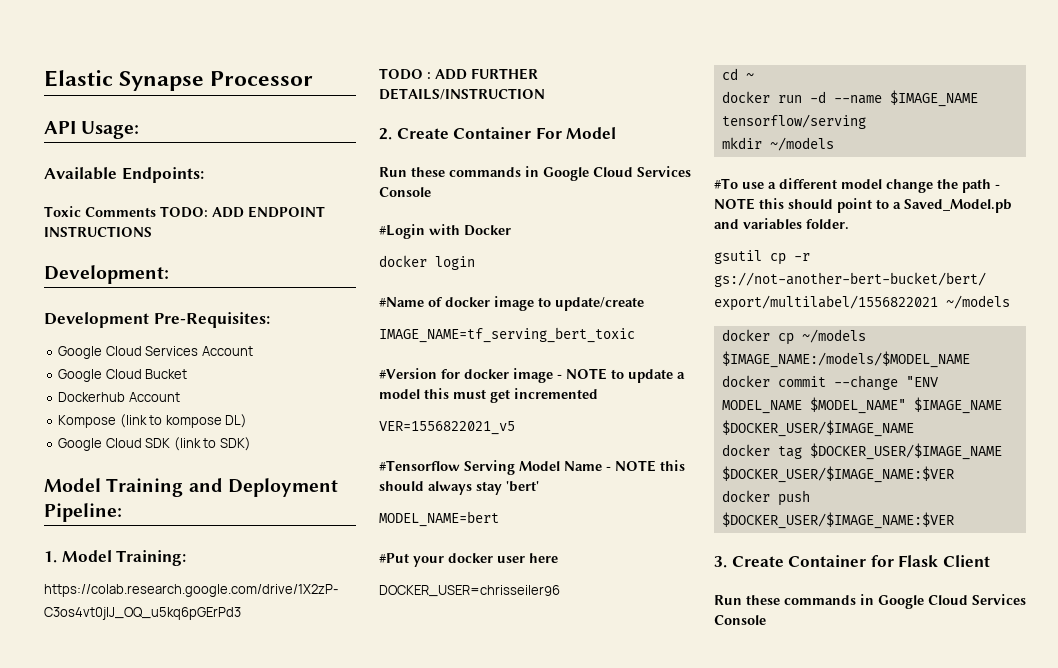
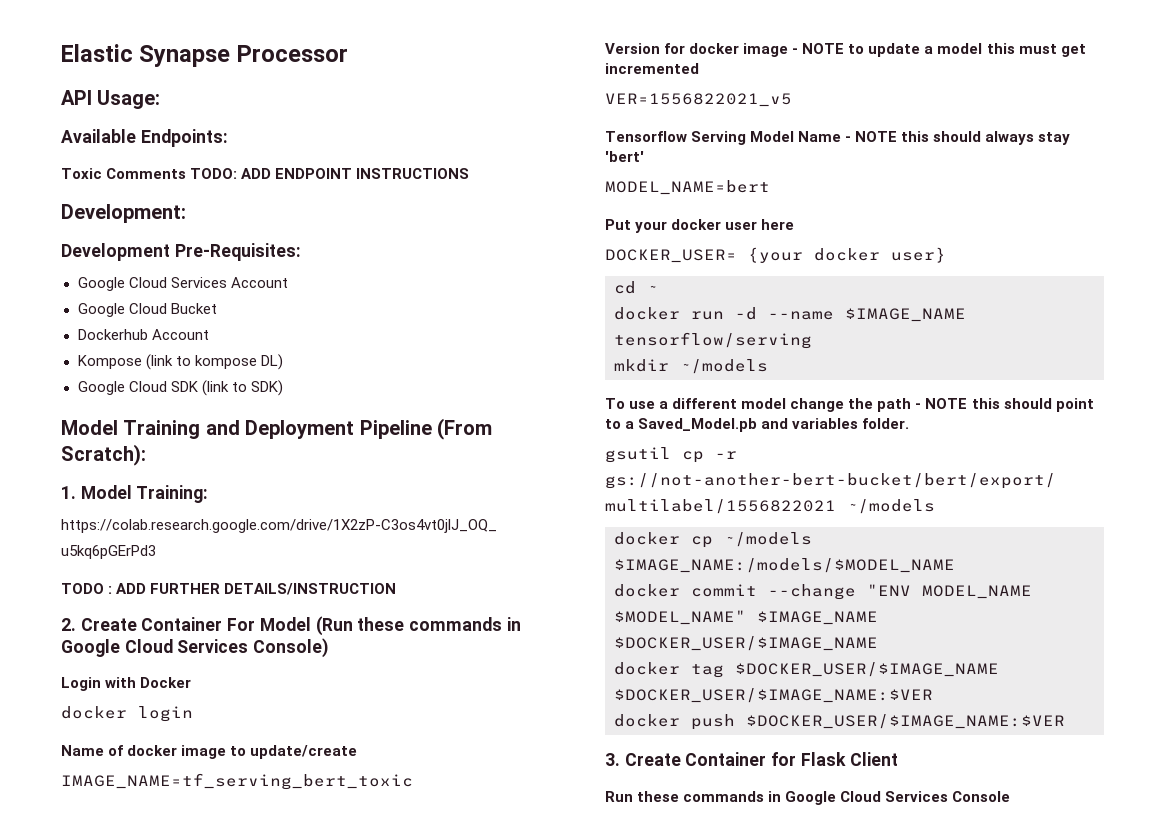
- Model Training and Deployment Pipeline:
+ Model Training and Deployment Pipeline (From Scratch):
- 2. Create Container For Model
- Run these commands in Google Cloud Services Console
- #Login with Docker
+ 2. Create Container For Model (Run these commands in Google Cloud Services Console)
+ Login with Docker
- #Name of docker image to update/create
+ Name of docker image to update/create
- #Version for docker image - NOTE to update a model this must get incremented
+ Version for docker image - NOTE to update a model this must get incremented
- #Tensorflow Serving Model Name - NOTE this should always stay 'bert'
+ Tensorflow Serving Model Name - NOTE this should always stay 'bert'
- #Put your docker user here
+ Put your docker user here
- DOCKER_USER=chrisseiler96
+ DOCKER_USER= {your docker user}
- #To use a different model change the path - NOTE this should point to a Saved_Model.pb and variables folder.
+ To use a different model change the path - NOTE this should point to a Saved_Model.pb and variables folder.

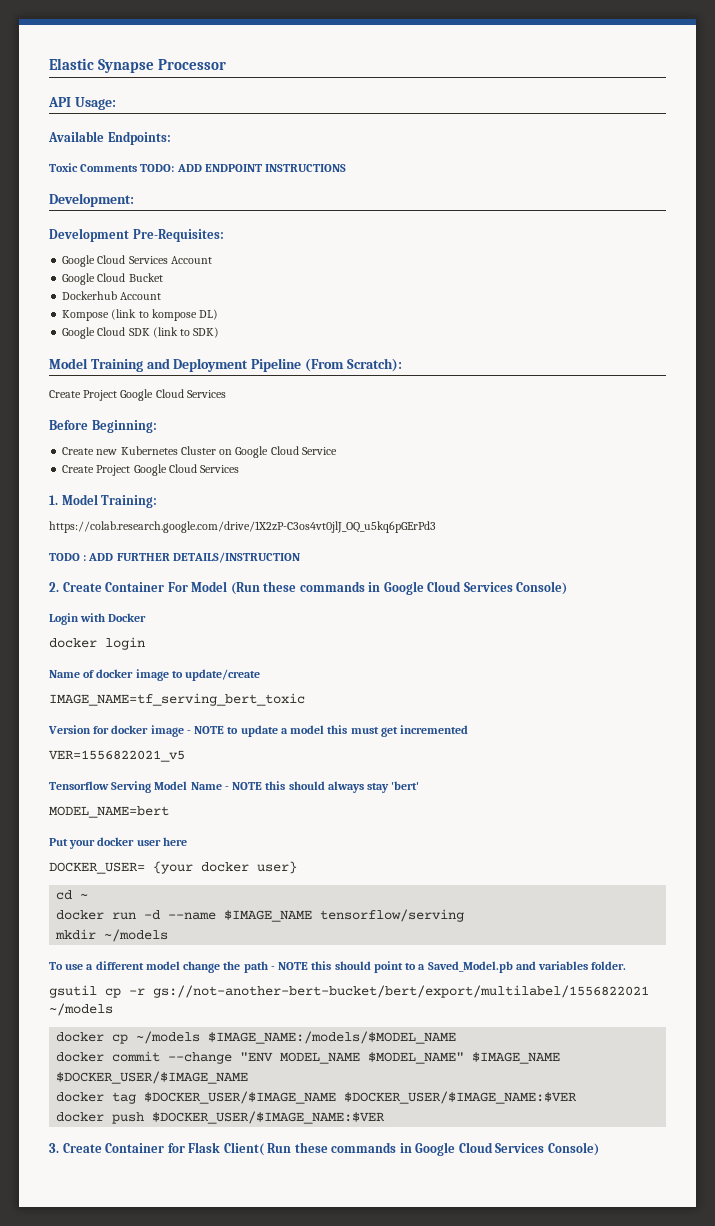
  Model Training and Deployment Pipeline (From Scratch):
+ Create Project Google Cloud Services
+ Before Beginning:
+ Create new Kubernetes Cluster on Google Cloud Service
+ Create Project Google Cloud Services
- 3. Create Container for Flask Client
- Run these commands in Google Cloud Services Console
+ 3. Create Container for Flask Client( Run these commands in Google Cloud Services Console)

